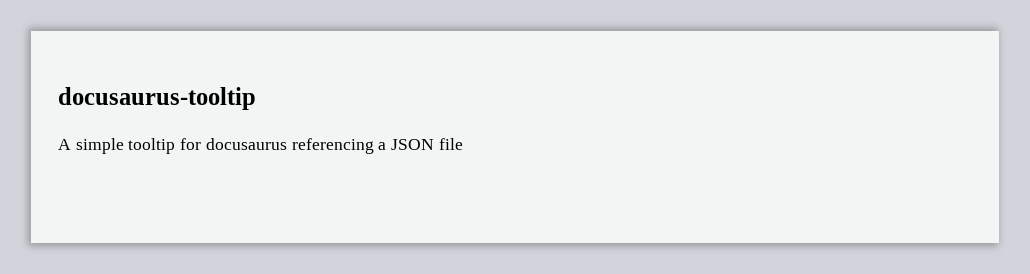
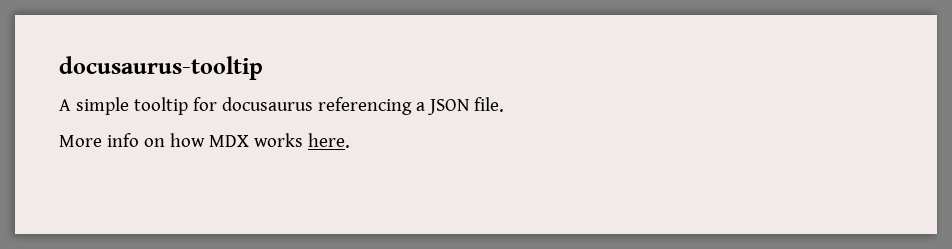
- A simple tooltip for docusaurus referencing a JSON file
+ A simple tooltip for docusaurus referencing a JSON file.
+ More info on how MDX works here.

